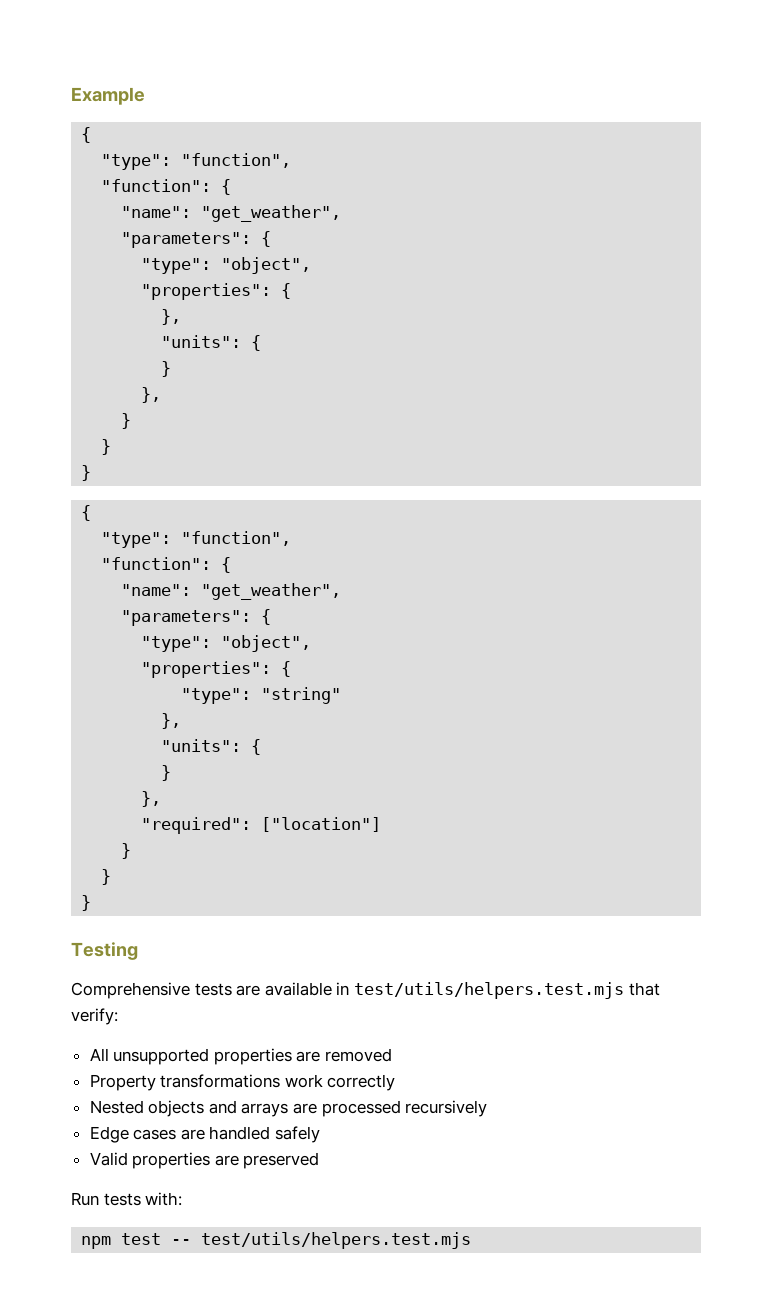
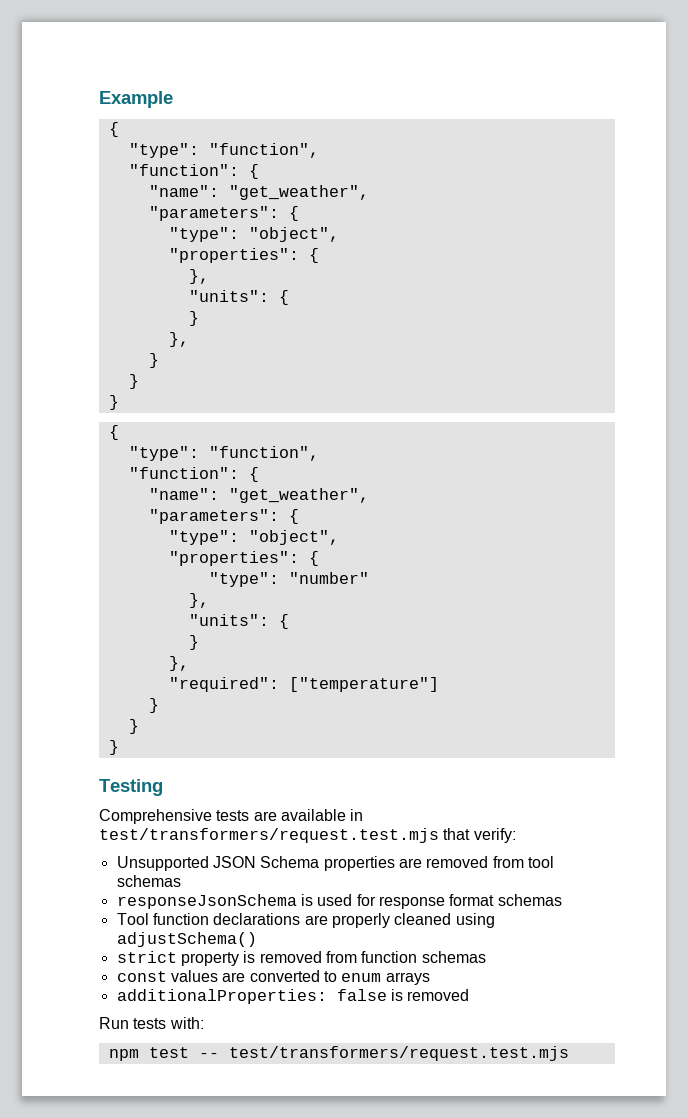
- "type": "string"
+ "type": "number"
- "required": ["location"]
+ "required": ["temperature"]
- Comprehensive tests are available in test/utils/helpers.test.mjs that verify:
+ Comprehensive tests are available in test/transformers/request.test.mjs that verify:
- All unsupported properties are removed
- Property transformations work correctly
- Nested objects and arrays are processed recursively
- Edge cases are handled safely
- Valid properties are preserved
+ Unsupported JSON Schema properties are removed from tool schemas
+ responseJsonSchema is used for response format schemas
+ Tool function declarations are properly cleaned using adjustSchema()
+ strict property is removed from function schemas
+ const values are converted to enum arrays
+ additionalProperties: false is removed
- npm test -- test/utils/helpers.test.mjs
+ npm test -- test/transformers/request.test.mjs

